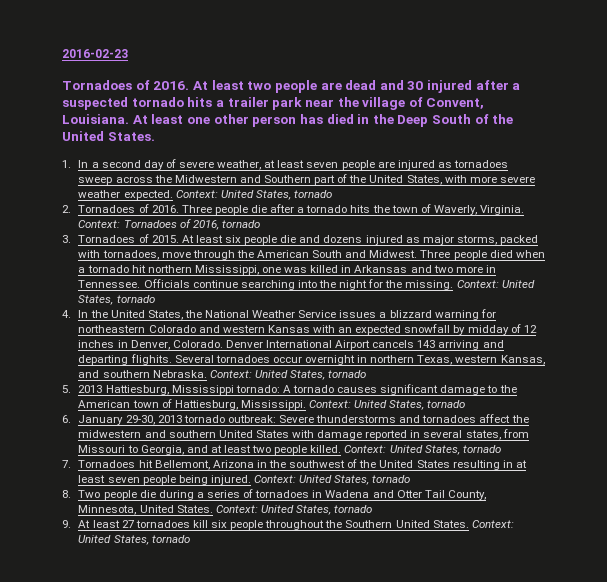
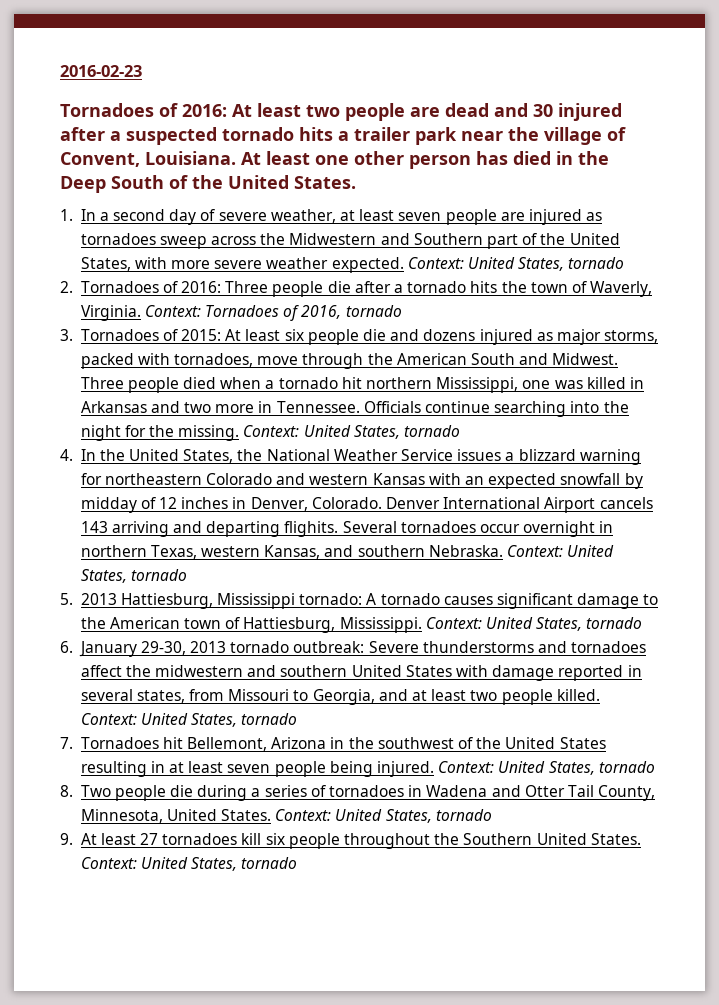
- Tornadoes of 2016. At least two people are dead and 30 injured after a suspected tornado hits a trailer park near the village of Convent, Louisiana.
+ Tornadoes of 2016: At least two people are dead and 30 injured after a suspected tornado hits a trailer park near the village of Convent, Louisiana.
- 2. Tornadoes of 2016. Three people die after a tornado hits the town of Waverly, Virginia.
+ 2. Tornadoes of 2016: Three people die after a tornado hits the town of Waverly, Virginia.
- 3. Tornadoes of 2015. At least six people die and dozens injured as major storms, packed with tornadoes, move through the American South and Midwest.
+ 3. Tornadoes of 2015: At least six people die and dozens injured as major storms, packed with tornadoes, move through the American South and Midwest.

